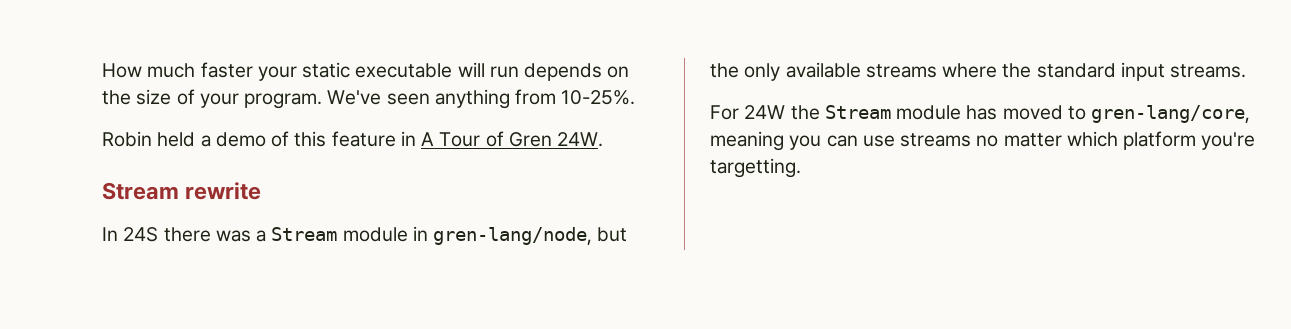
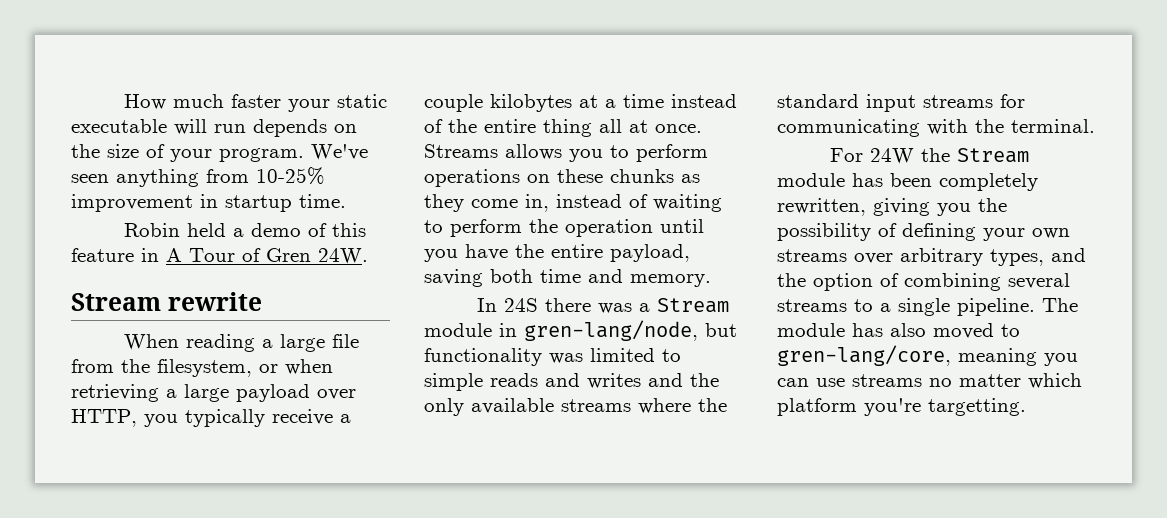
- We've seen anything from 10-25%.
+ We've seen anything from 10-25% improvement in startup time.
+ When reading a large file from the filesystem, or when retrieving a large payload over HTTP, you typically receive a couple kilobytes at a time instead of the entire thing all at once. Streams allows you to perform operations on these chunks as they come in, instead of waiting to perform the operation until you have the entire payload, saving both time and memory.
- In 24S there was a Stream module in gren-lang/node, but the only available streams where the standard input streams.
+ In 24S there was a Stream module in gren-lang/node, but functionality was limited to simple reads and writes and the only available streams where the standard input streams for communicating with the terminal.
- For 24W the Stream module has moved to gren-lang/core, meaning you can use streams no matter which platform you're targetting.
+ For 24W the Stream module has been completely rewritten, giving you the possibility of defining your own streams over arbitrary types, and the option of combining several streams to a single pipeline. The module has also moved to gren-lang/core, meaning you can use streams no matter which platform you're targetting.

